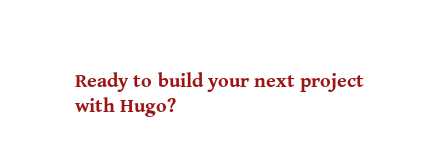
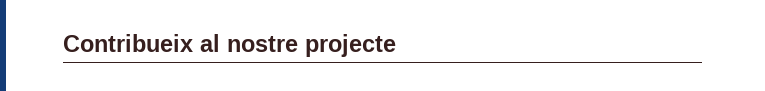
- Ready to build your next project with Hugo?
+ Contribueix al nostre projecte

